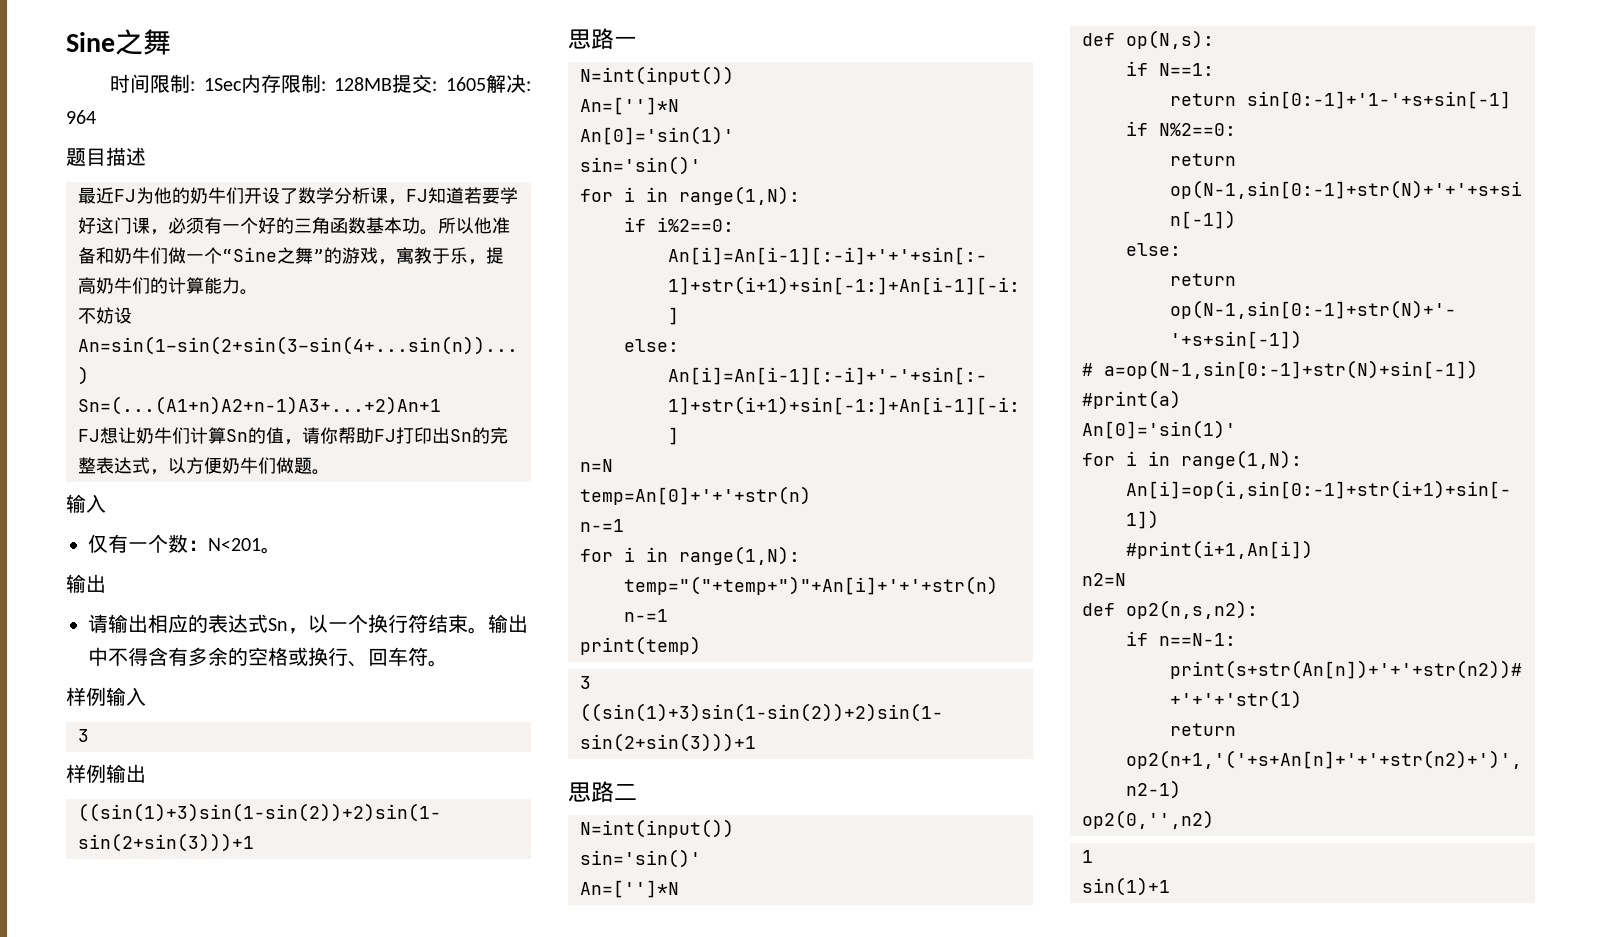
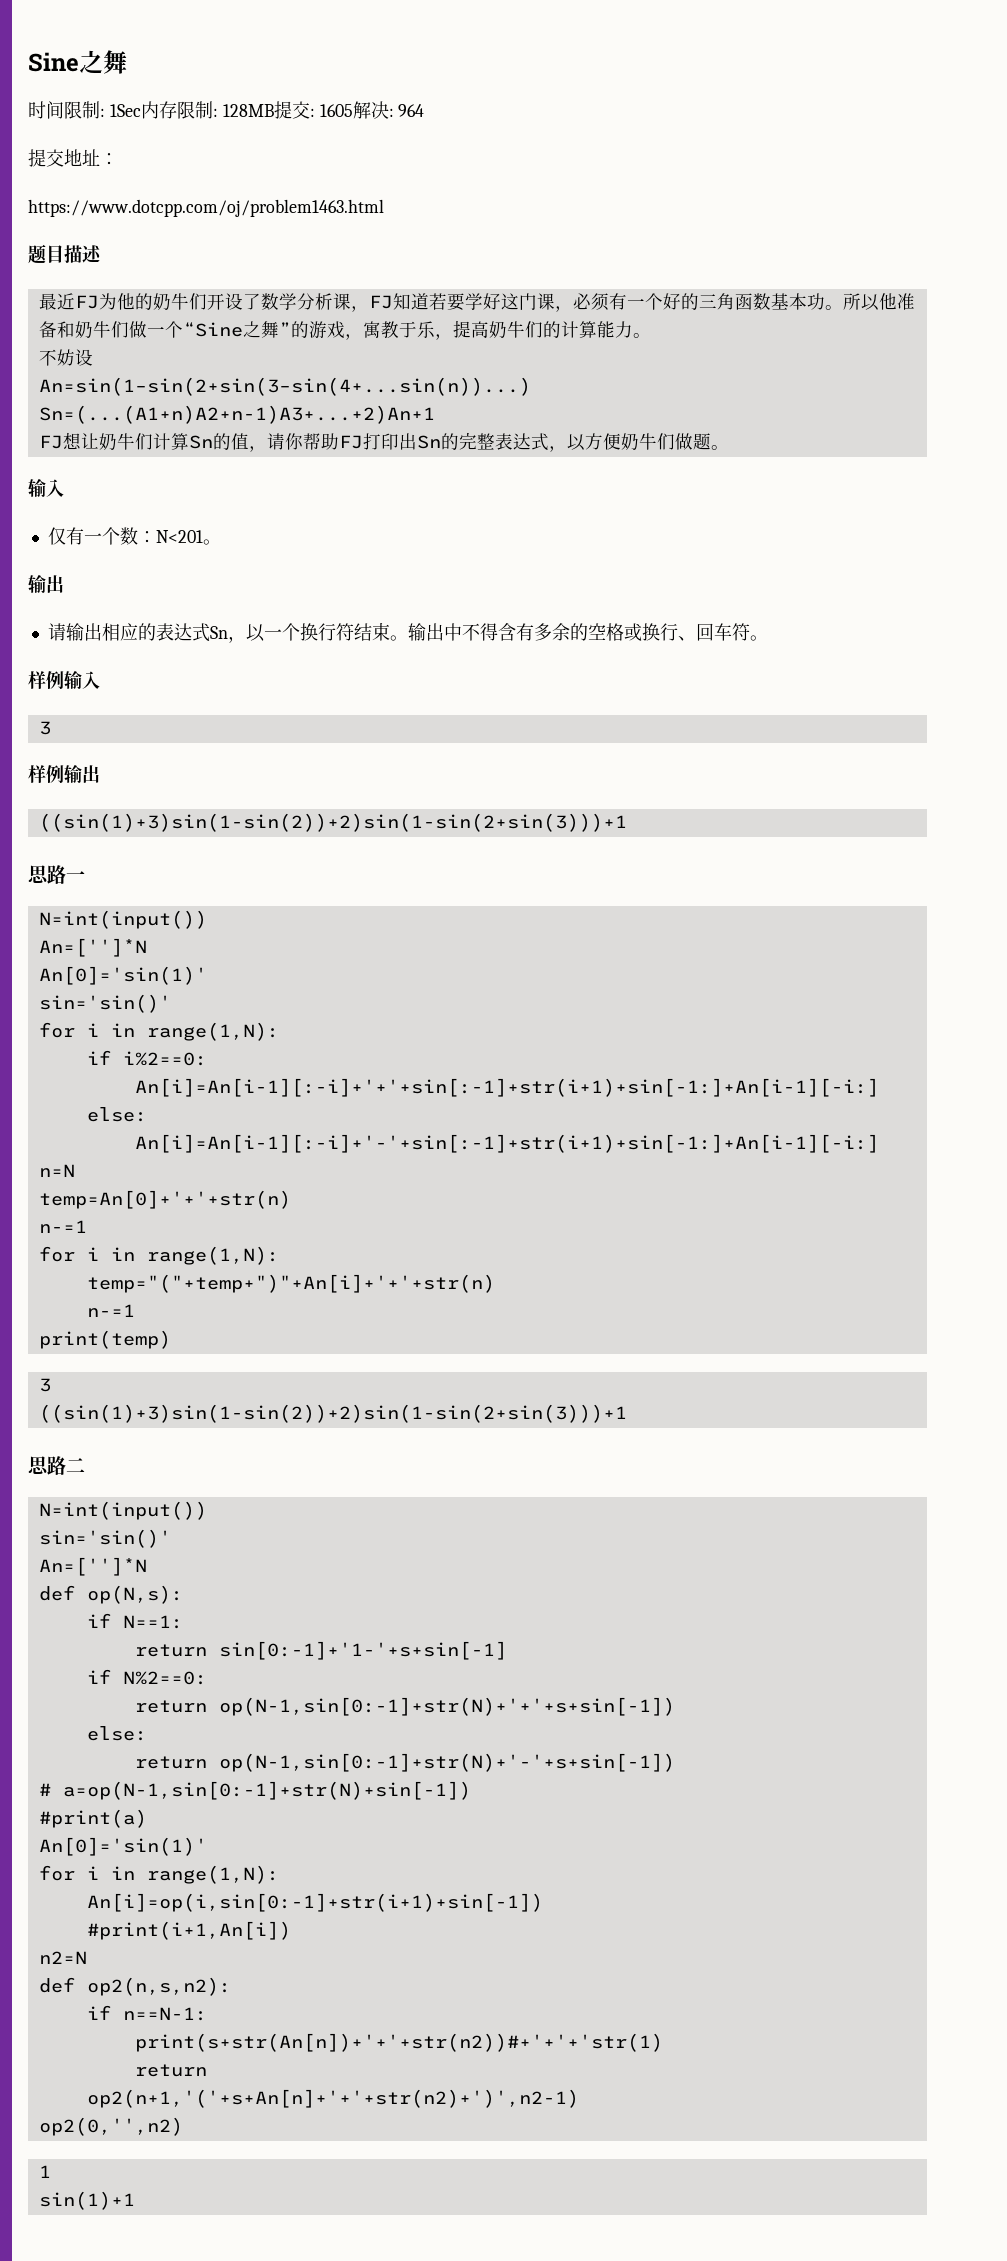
+ 提交地址：
+ https://www.dotcpp.com/oj/problem1463.html

